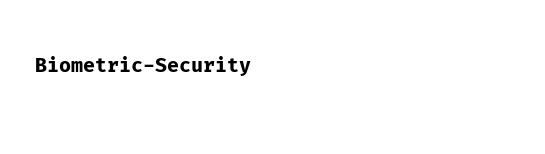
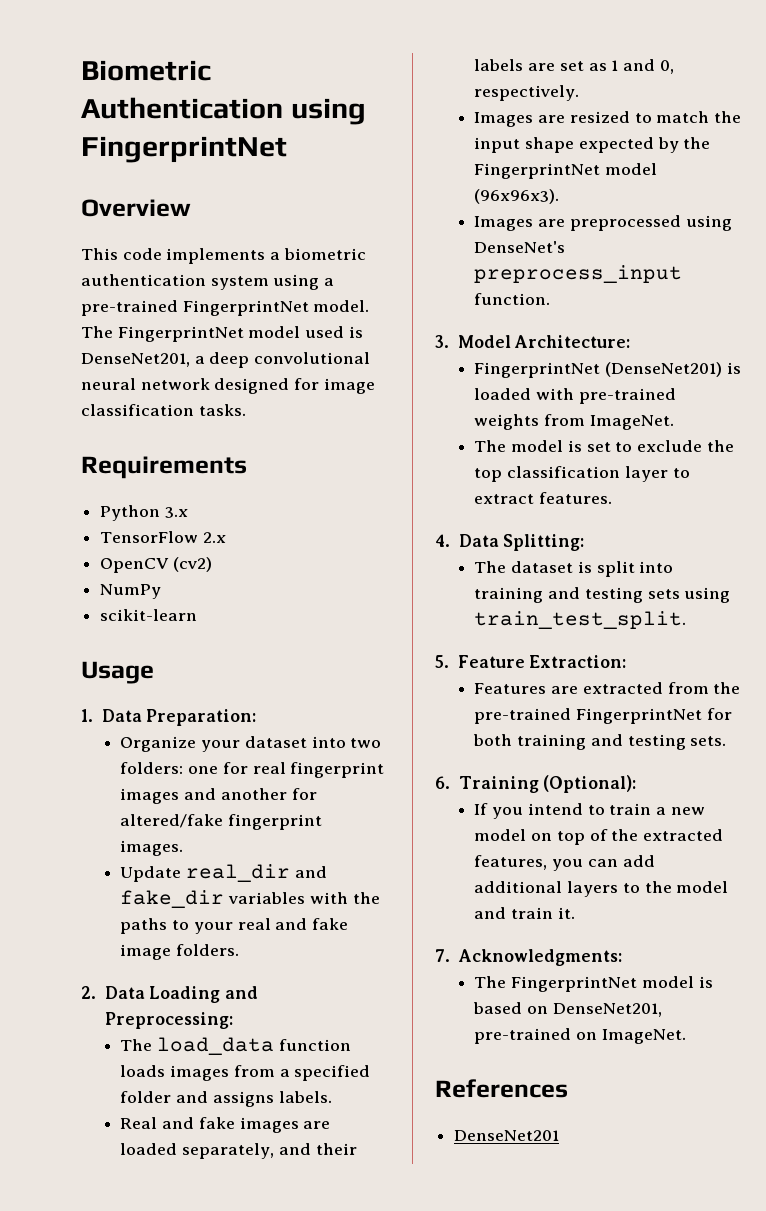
- Biometric-Security
+ Biometric Authentication using FingerprintNet
+ Overview
+ This code implements a biometric authentication system using a pre-trained FingerprintNet model. The FingerprintNet model used is DenseNet201, a deep convolutional neural network designed for image classification tasks.
+ Requirements
+ Python 3.x
+ TensorFlow 2.x
+ OpenCV (cv2)
+ NumPy
+ scikit-learn
+ Usage
+ 1. Data Preparation:
+ Organize your dataset into two folders: one for real fingerprint images and another for altered/fake fingerprint images.
+ Update real_dir and fake_dir variables with the paths to your real and fake image folders.
+ 2. Data Loading and Preprocessing:
+ The load_data function loads images from a specified folder and assigns labels.
+ Real and fake images are loaded separately, and their labels are set as 1 and 0, respectively.
+ Images are resized to match the input shape expected by the FingerprintNet model (96x96x3).
+ Images are preprocessed using DenseNet's preprocess_input function.
+ 3. Model Architecture:
+ FingerprintNet (DenseNet201) is loaded with pre-trained weights from ImageNet.
+ The model is set to exclude the top classification layer to extract features.
+ 4. Data Splitting:
+ The dataset is split into training and testing sets using train_test_split.
+ 5. Feature Extraction:
+ Features are extracted from the pre-trained FingerprintNet for both training and testing sets.
+ 6. Training (Optional):
+ If you intend to train a new model on top of the extracted features, you can add additional layers to the model and train it.
+ 7. Acknowledgments:
+ The FingerprintNet model is based on DenseNet201, pre-trained on ImageNet.
+ References
+ DenseNet201

